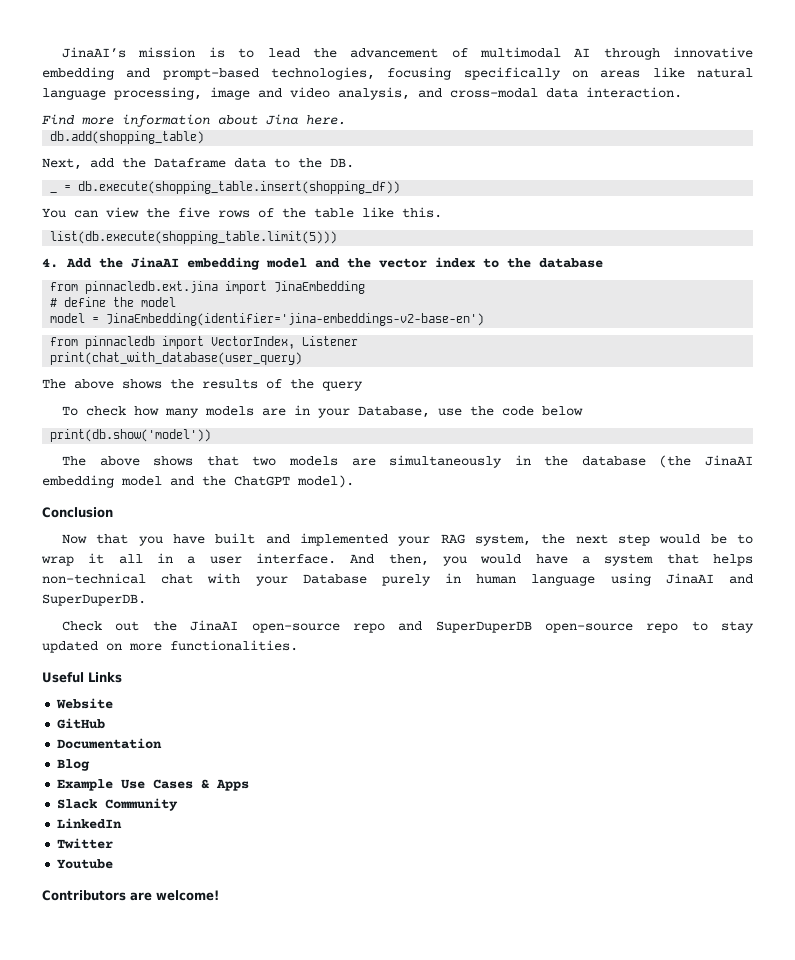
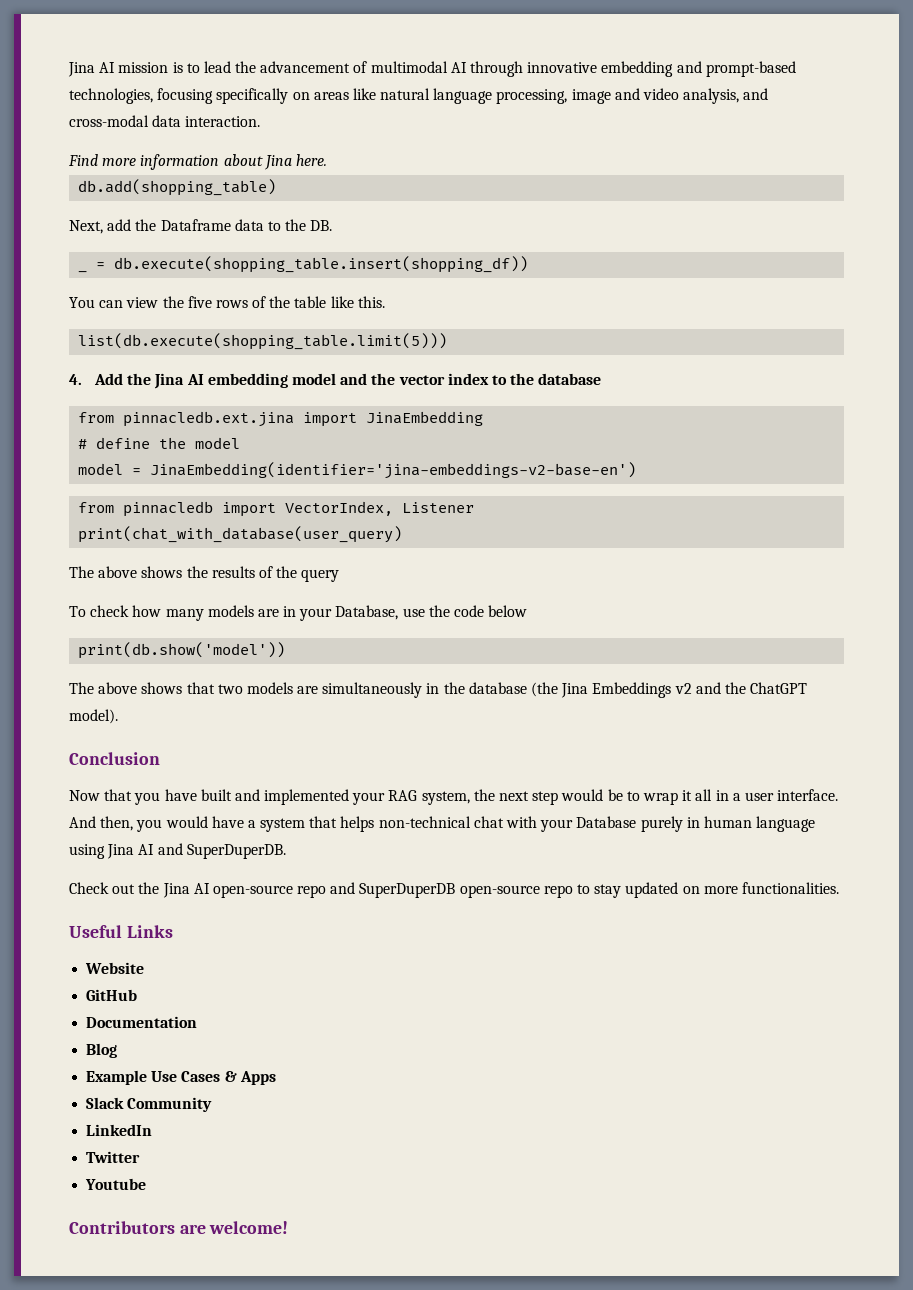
- JinaAI’s mission is to lead the advancement of multimodal AI through innovative embedding and prompt-based technologies, focusing specifically on areas like natural language processing, image and video analysis, and cross-modal data interaction.
+ Jina AI mission is to lead the advancement of multimodal AI through innovative embedding and prompt-based technologies, focusing specifically on areas like natural language processing, image and video analysis, and cross-modal data interaction.
- 4. Add the JinaAI embedding model and the vector index to the database
+ 4. Add the Jina AI embedding model and the vector index to the database
- The above shows that two models are simultaneously in the database (the JinaAI embedding model and the ChatGPT model).
+ The above shows that two models are simultaneously in the database (the Jina Embeddings v2 and the ChatGPT model).
- And then, you would have a system that helps non-technical chat with your Database purely in human language using JinaAI and SuperDuperDB.
+ And then, you would have a system that helps non-technical chat with your Database purely in human language using Jina AI and SuperDuperDB.
- Check out the JinaAI open-source repo and SuperDuperDB open-source repo to stay updated on more functionalities.
+ Check out the Jina AI open-source repo and SuperDuperDB open-source repo to stay updated on more functionalities.

